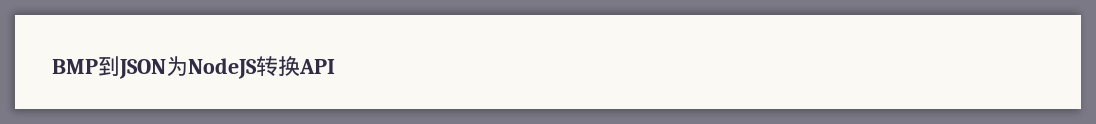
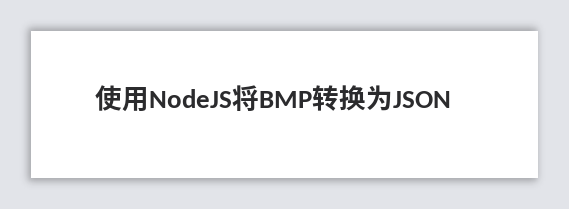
- BMP到JSON为NodeJS转换API
+ 使用NodeJS将BMP转换为JSON

